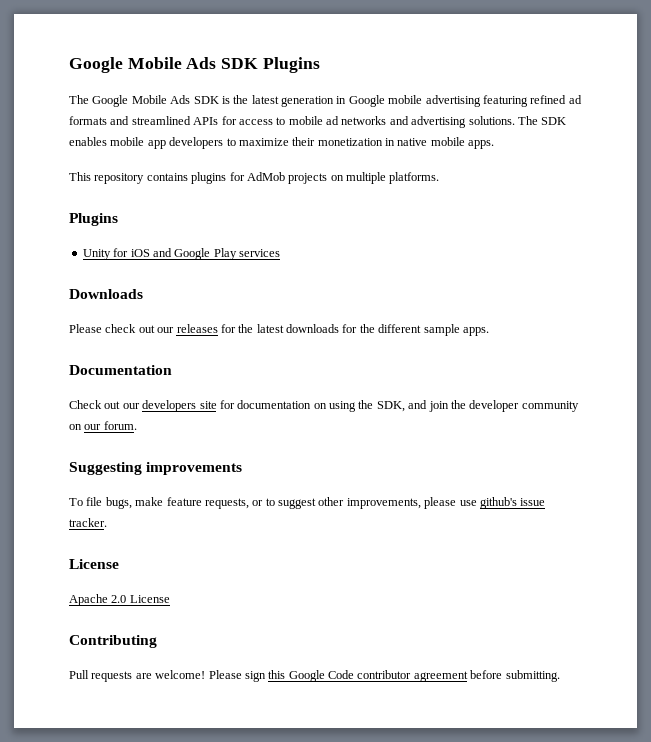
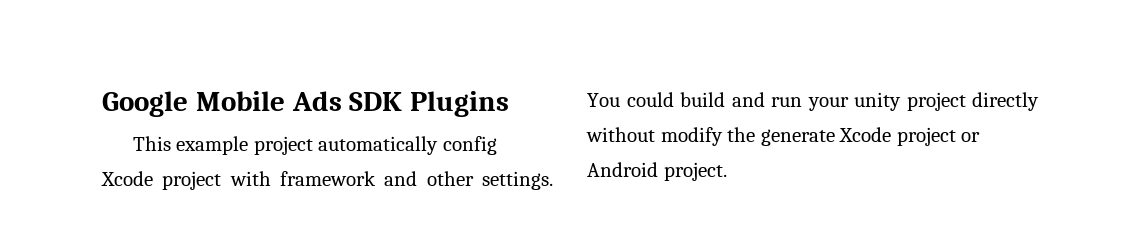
- The Google Mobile Ads SDK is the latest generation in Google mobile advertising featuring refined ad formats and streamlined APIs for access to mobile ad networks and advertising solutions. The SDK enables mobile app developers to maximize their monetization in native mobile apps.
- This repository contains plugins for AdMob projects on multiple platforms.
- Plugins
- Unity for iOS and Google Play services
- Downloads
- Please check out our releases for the latest downloads for the different sample apps.
- Documentation
- Check out our developers site for documentation on using the SDK, and join the developer community on our forum.
- Suggesting improvements
- To file bugs, make feature requests, or to suggest other improvements, please use github's issue tracker.
- License
- Apache 2.0 License
- Contributing
- Pull requests are welcome! Please sign this Google Code contributor agreement before submitting.
+ This example project automatically config Xcode project with framework and other settings. You could build and run your unity project directly without modify the generate Xcode project or Android project.

